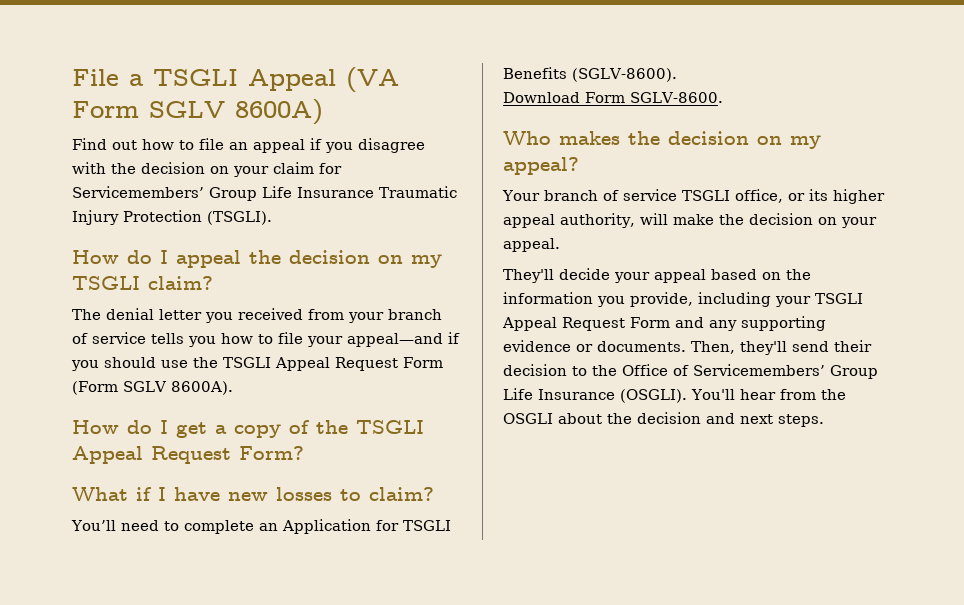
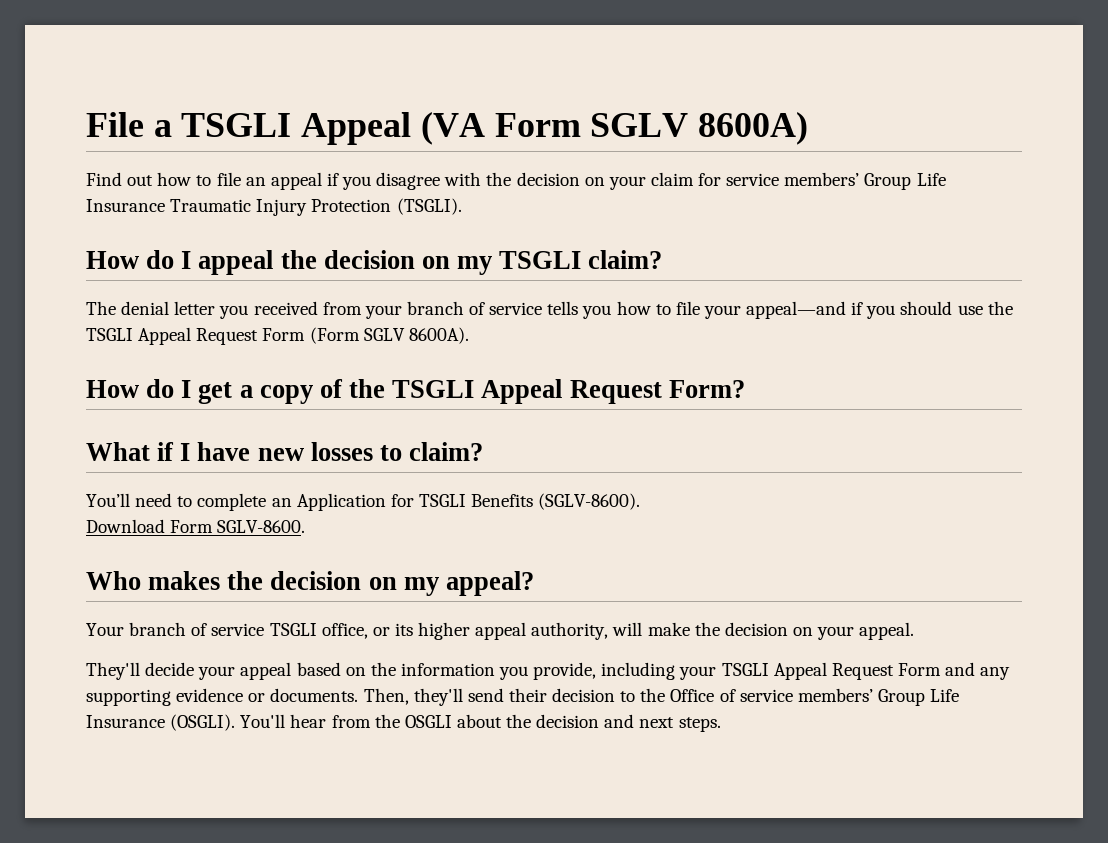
- Find out how to file an appeal if you disagree with the decision on your claim for Servicemembers’ Group Life Insurance Traumatic Injury Protection (TSGLI).
+ Find out how to file an appeal if you disagree with the decision on your claim for service members’ Group Life Insurance Traumatic Injury Protection (TSGLI).
- Then, they'll send their decision to the Office of Servicemembers’ Group Life Insurance (OSGLI).
+ Then, they'll send their decision to the Office of service members’ Group Life Insurance (OSGLI).

